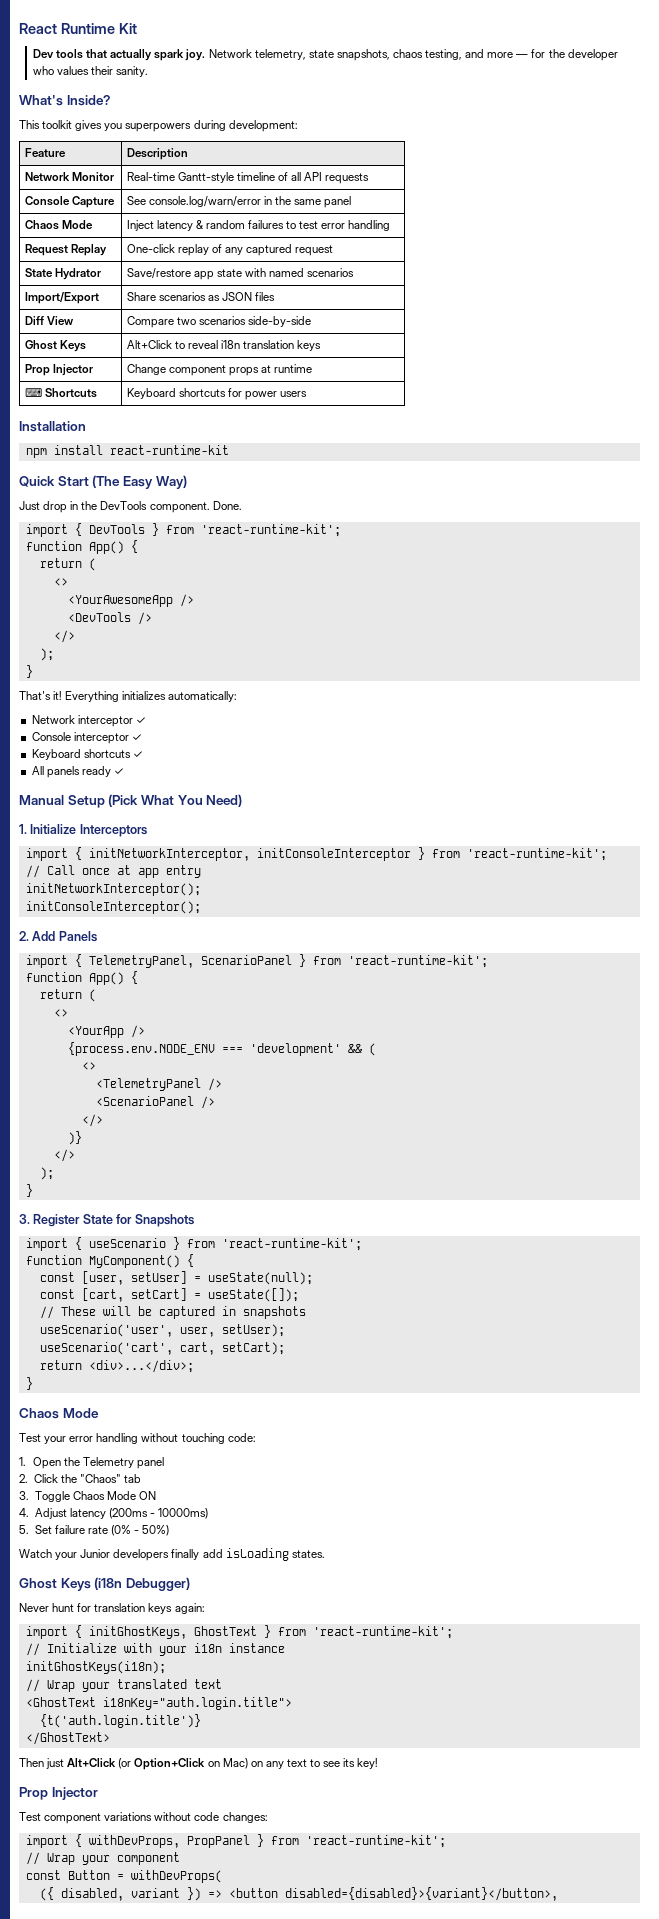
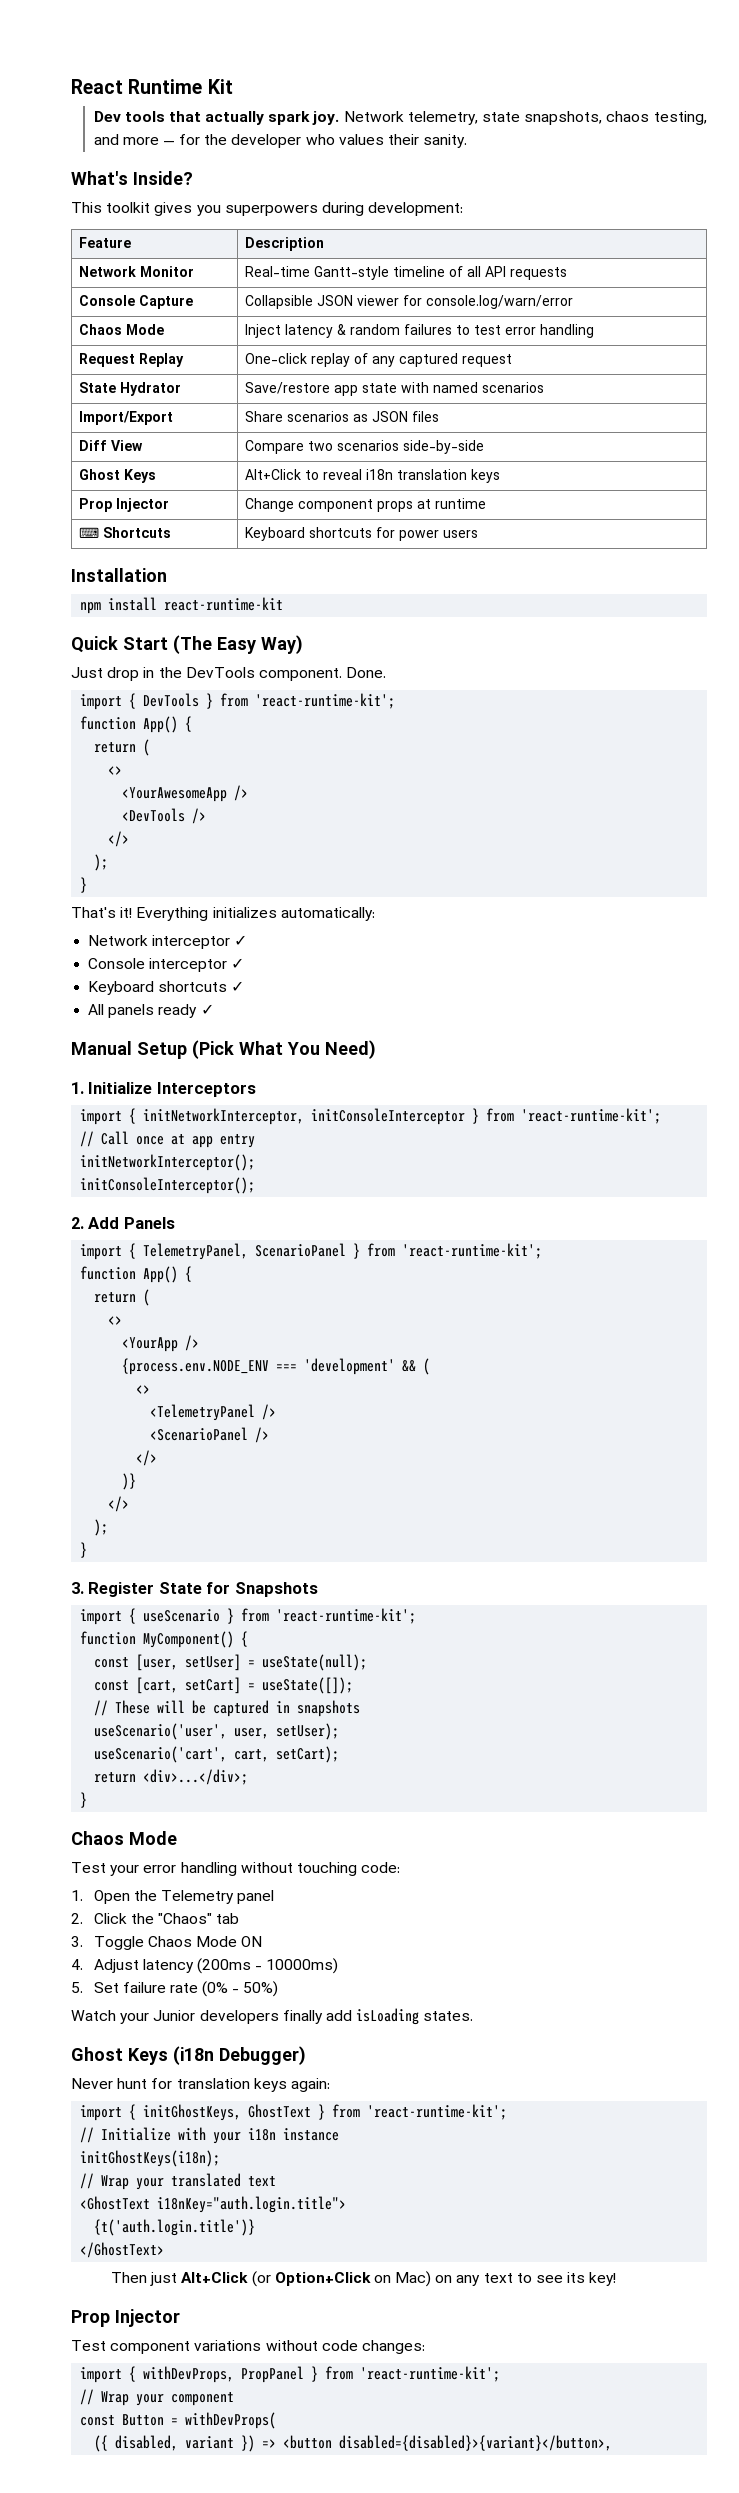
- Console Capture | See console.log/warn/error in the same panel
+ Console Capture | Collapsible JSON viewer for console.log/warn/error

